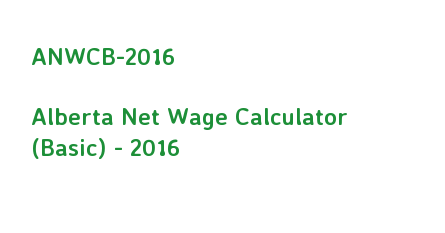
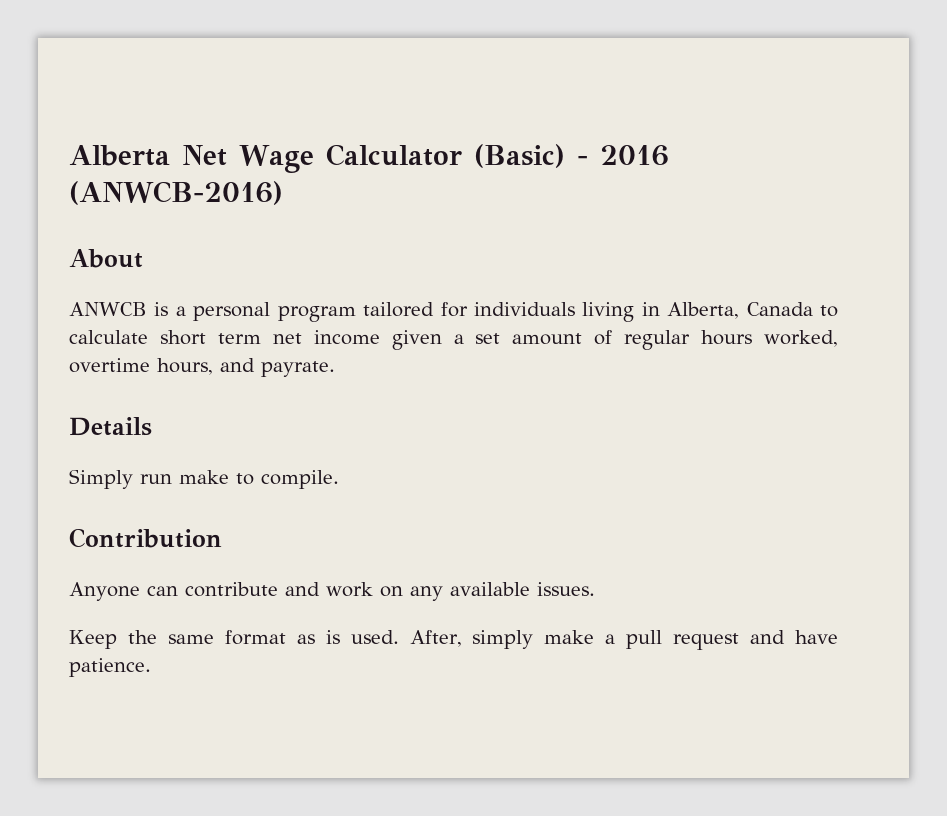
- ANWCB-2016
- Alberta Net Wage Calculator (Basic) - 2016
+ Alberta Net Wage Calculator (Basic) - 2016 (ANWCB-2016)
+ About
+ ANWCB is a personal program tailored for individuals living in Alberta, Canada to calculate short term net income given a set amount of regular hours worked, overtime hours, and payrate.
+ Details
+ Simply run make to compile.
+ Contribution
+ Anyone can contribute and work on any available issues.
+ Keep the same format as is used. After, simply make a pull request and have patience.

